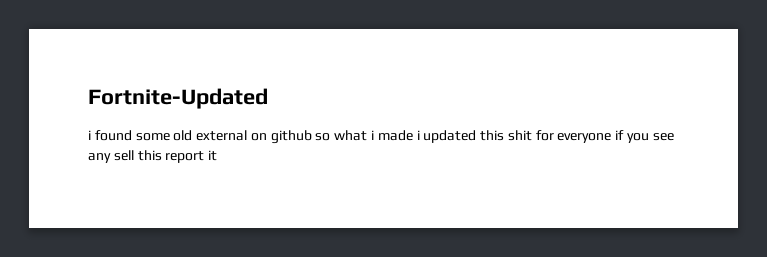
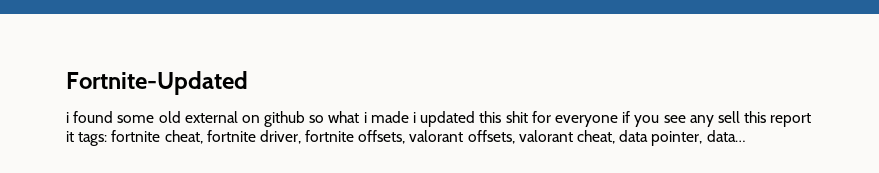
- i found some old external on github so what i made i updated this shit for everyone if you see any sell this report it
+ i found some old external on github so what i made i updated this shit for everyone if you see any sell this report it tags: fortnite cheat, fortnite driver, fortnite offsets, valorant offsets, valorant cheat, data pointer, data…

